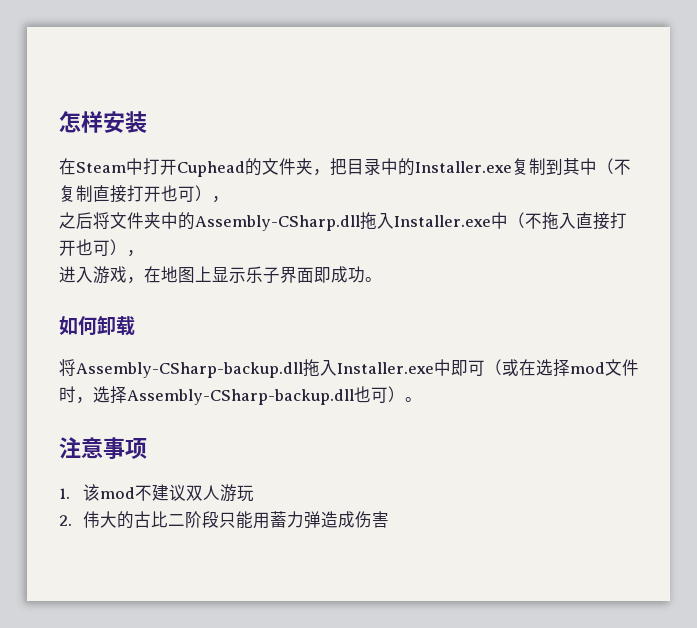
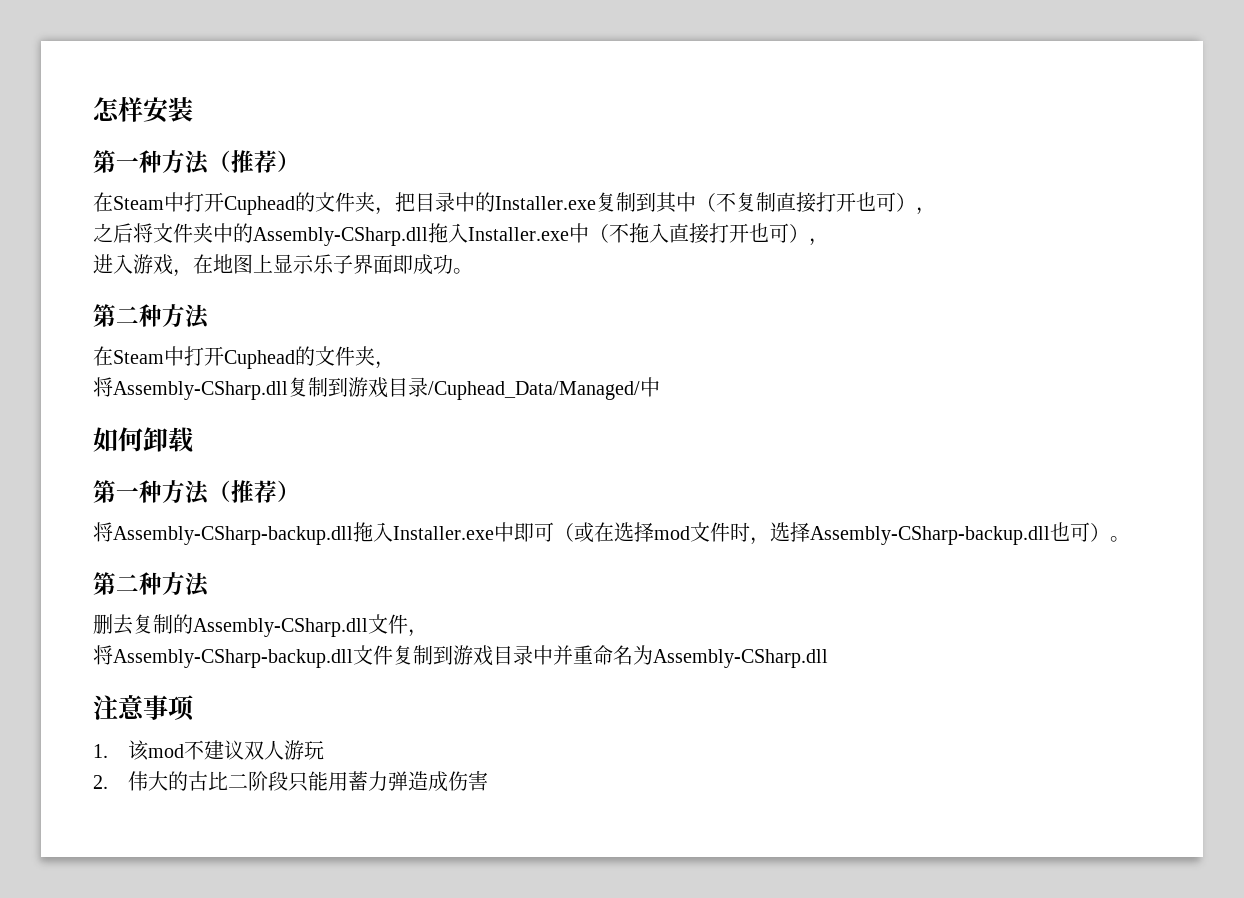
  怎样安装
+ 第一种方法（推荐）
  进入游戏，在地图上显示乐子界面即成功。
+ 第二种方法
+ 在Steam中打开Cuphead的文件夹，
+ 将Assembly-CSharp.dll复制到游戏目录/Cuphead_Data/Managed/中
  如何卸载
+ 第一种方法（推荐）
  将Assembly-CSharp-backup.dll拖入Installer.exe中即可（或在选择mod文件时，选择Assembly-CSharp-backup.dll也可）。
+ 第二种方法
+ 删去复制的Assembly-CSharp.dll文件，
+ 将Assembly-CSharp-backup.dll文件复制到游戏目录中并重命名为Assembly-CSharp.dll

